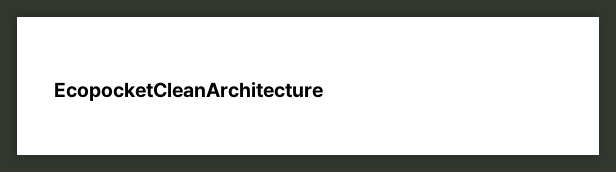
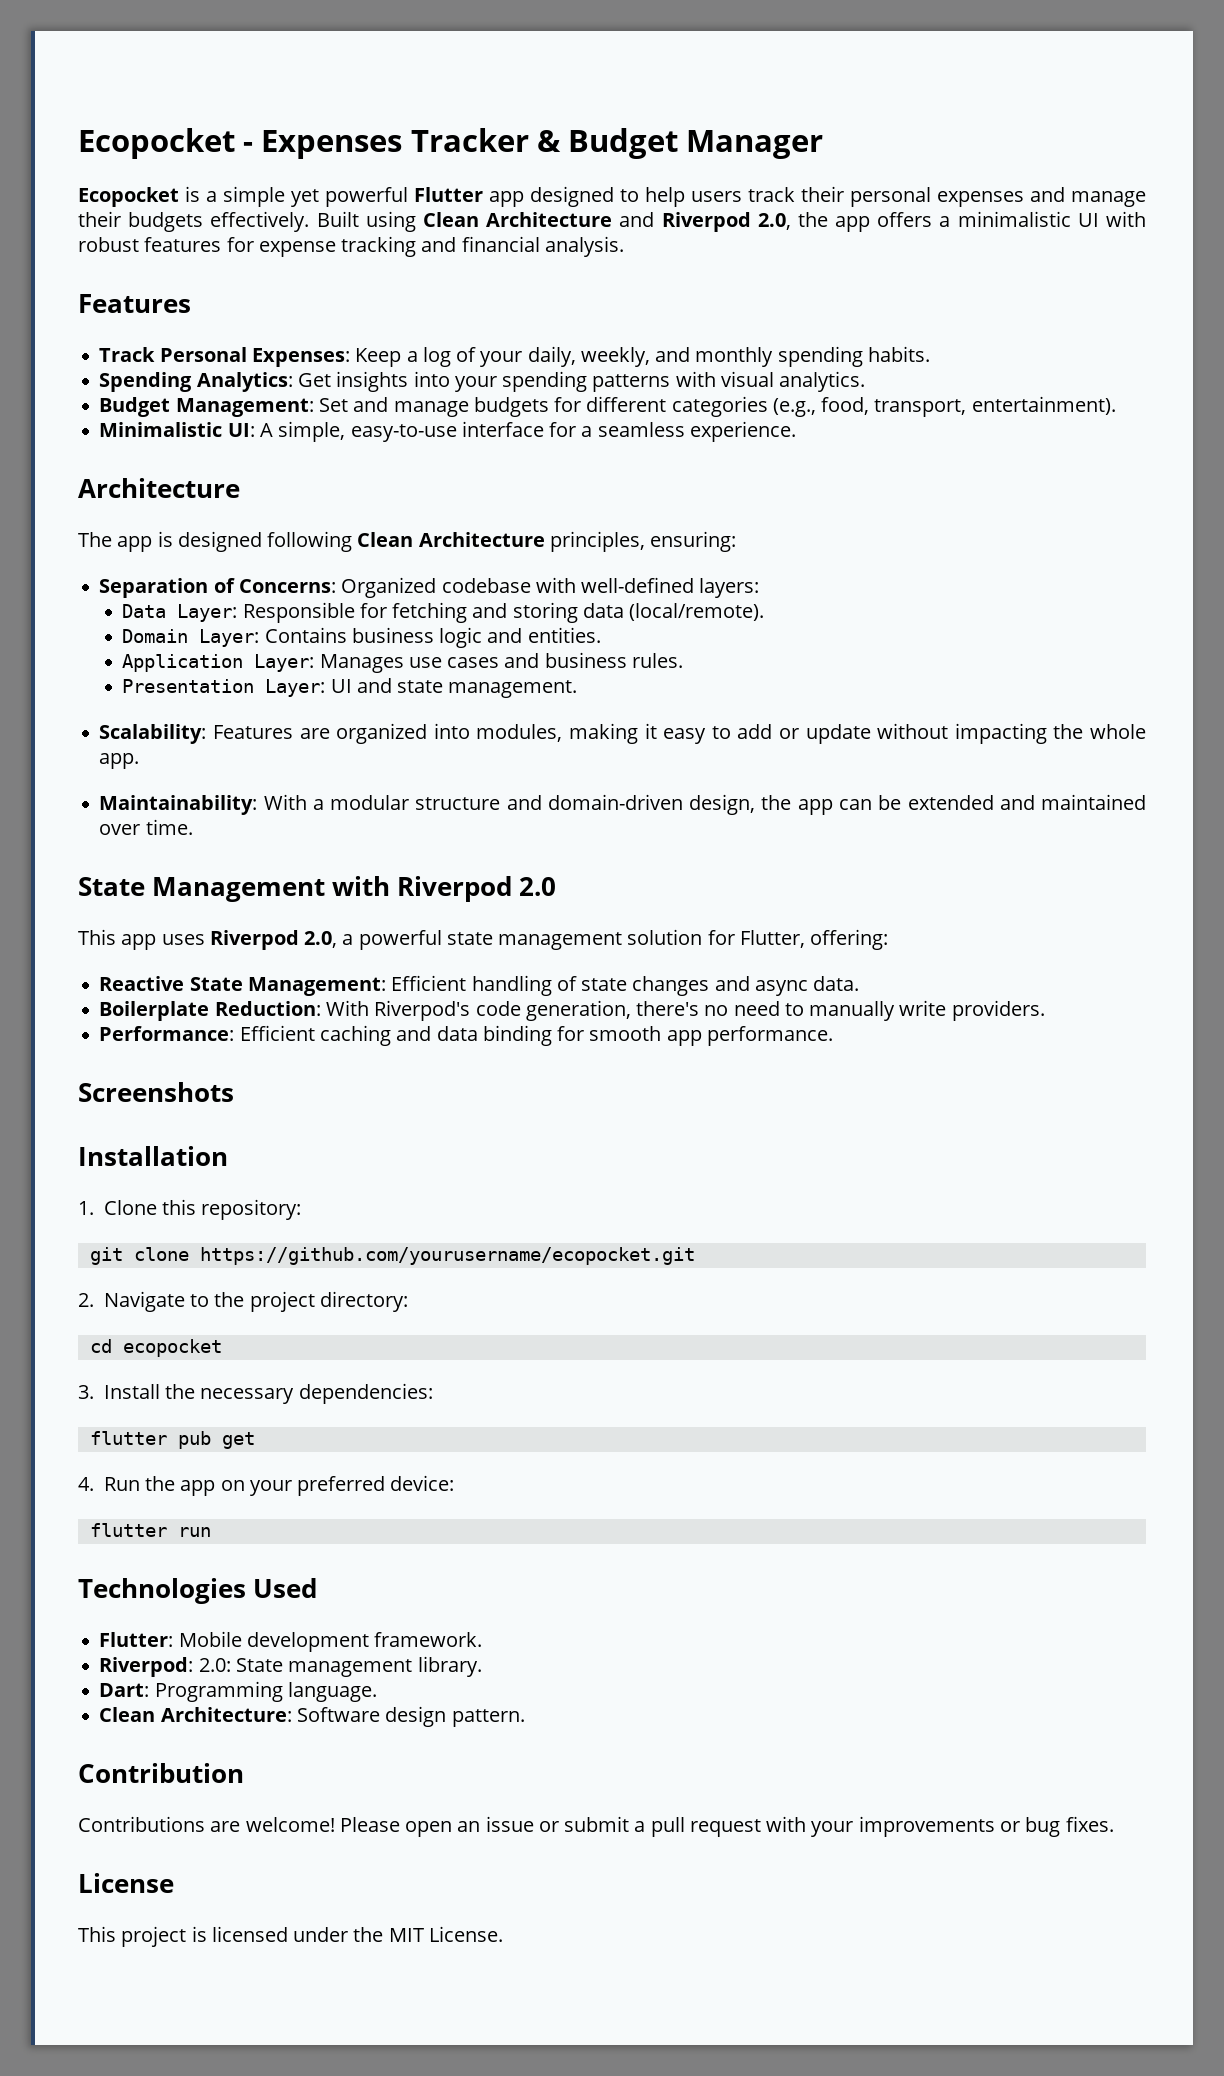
- EcopocketCleanArchitecture
+ Ecopocket - Expenses Tracker & Budget Manager
+ Ecopocket is a simple yet powerful Flutter app designed to help users track their personal expenses and manage their budgets effectively. Built using Clean Architecture and Riverpod 2.0, the app offers a minimalistic UI with robust features for expense tracking and financial analysis.
+ Features
+ Track Personal Expenses: Keep a log of your daily, weekly, and monthly spending habits.
+ Spending Analytics: Get insights into your spending patterns with visual analytics.
+ Budget Management: Set and manage budgets for different categories (e.g., food, transport, entertainment).
+ Minimalistic UI: A simple, easy-to-use interface for a seamless experience.
+ Architecture
+ The app is designed following Clean Architecture principles, ensuring:
+ Separation of Concerns: Organized codebase with well-defined layers:
+ Data Layer: Responsible for fetching and storing data (local/remote).
+ Domain Layer: Contains business logic and entities.
+ Application Layer: Manages use cases and business rules.
+ Presentation Layer: UI and state management.
+ Scalability: Features are organized into modules, making it easy to add or update without impacting the whole app.
+ Maintainability: With a modular structure and domain-driven design, the app can be extended and maintained over time.
+ State Management with Riverpod 2.0
+ This app uses Riverpod 2.0, a powerful state management solution for Flutter, offering:
+ Reactive State Management: Efficient handling of state changes and async data.
+ Boilerplate Reduction: With Riverpod's code generation, there's no need to manually write providers.
+ Performance: Efficient caching and data binding for smooth app performance.
+ Screenshots
+ Installation
+ 1. Clone this repository:
+ git clone https://github.com/yourusername/ecopocket.git
+ 2. Navigate to the project directory:
+ cd ecopocket
+ 3. Install the necessary dependencies:
+ flutter pub get
+ 4. Run the app on your preferred device:
+ flutter run
+ Technologies Used
+ Flutter: Mobile development framework.
+ Riverpod: 2.0: State management library.
+ Dart: Programming language.
+ Clean Architecture: Software design pattern.
+ Contribution
+ Contributions are welcome! Please open an issue or submit a pull request with your improvements or bug fixes.
+ License
+ This project is licensed under the MIT License.

